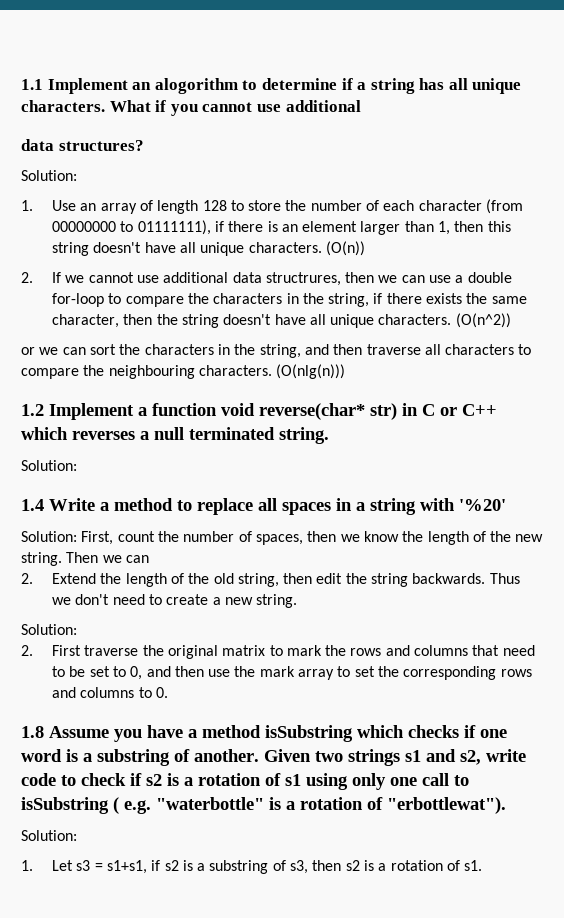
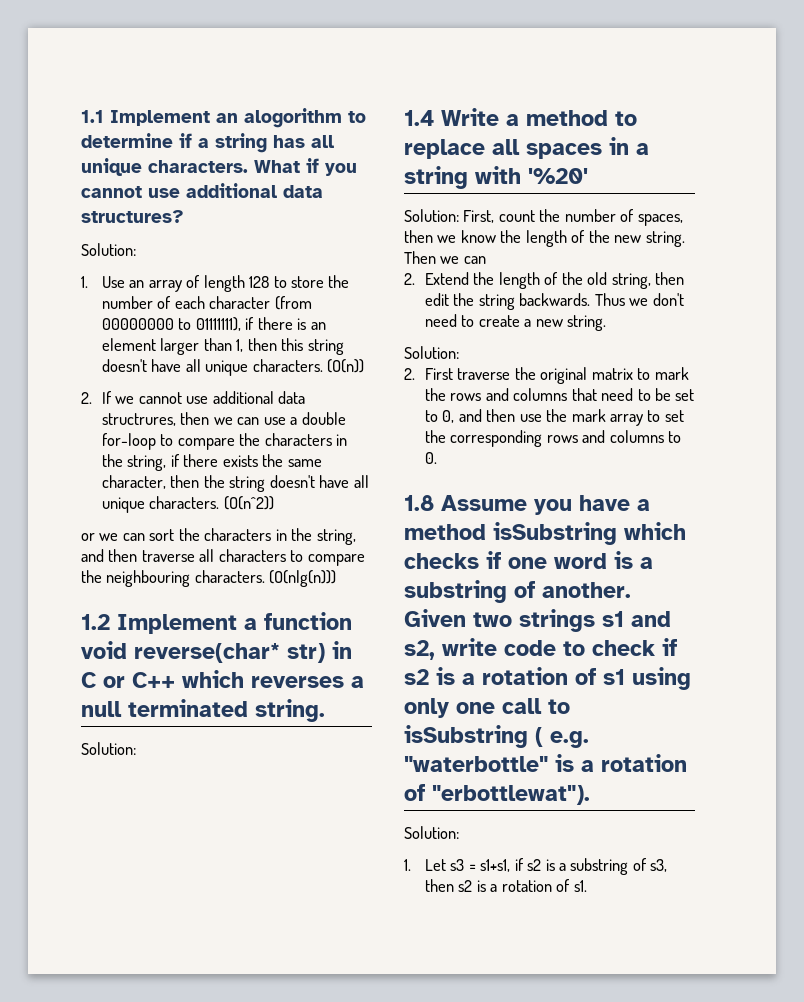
- What if you cannot use additional
- data structures?
+ What if you cannot use additional data structures?

